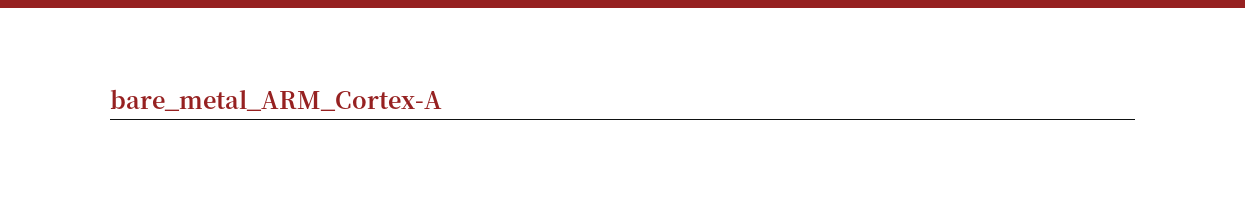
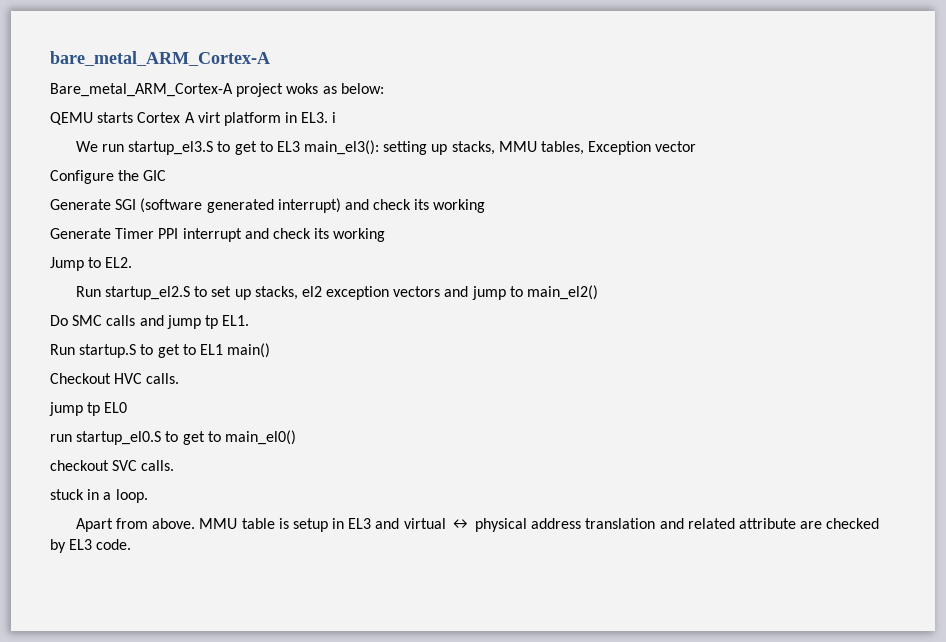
+ Bare_metal_ARM_Cortex-A project woks as below:
+ QEMU starts Cortex A virt platform in EL3. i
+ We run startup_el3.S to get to EL3 main_el3(): setting up stacks, MMU tables, Exception vector
+ Configure the GIC
+ Generate SGI (software generated interrupt) and check its working
+ Generate Timer PPI interrupt and check its working
+ Jump to EL2.
+ Run startup_el2.S to set up stacks, el2 exception vectors and jump to main_el2()
+ Do SMC calls and jump tp EL1.
+ Run startup.S to get to EL1 main()
+ Checkout HVC calls.
+ jump tp EL0
+ run startup_el0.S to get to main_el0()
+ checkout SVC calls.
+ stuck in a loop.
+ Apart from above. MMU table is setup in EL3 and virtual ↔ physical address translation and related attribute are checked by EL3 code.

